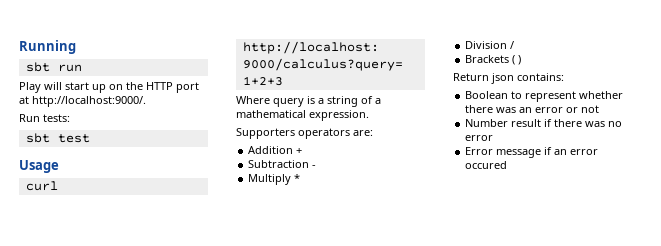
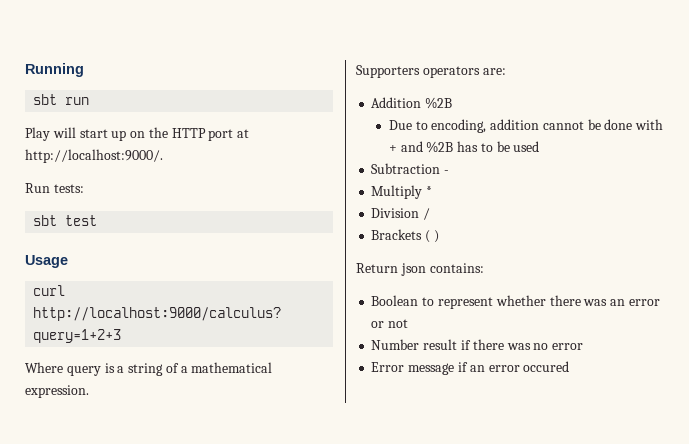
- Addition +
+ Addition %2B
+ Due to encoding, addition cannot be done with + and %2B has to be used

